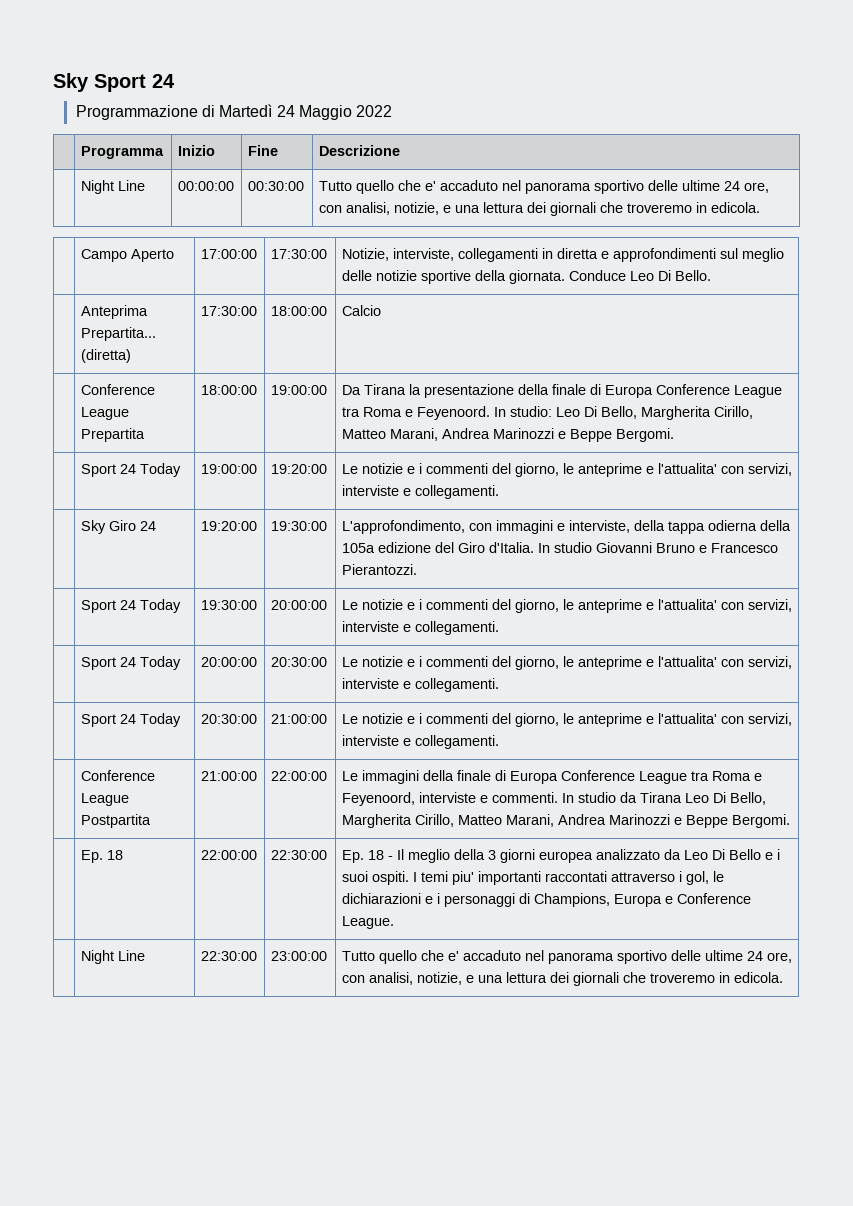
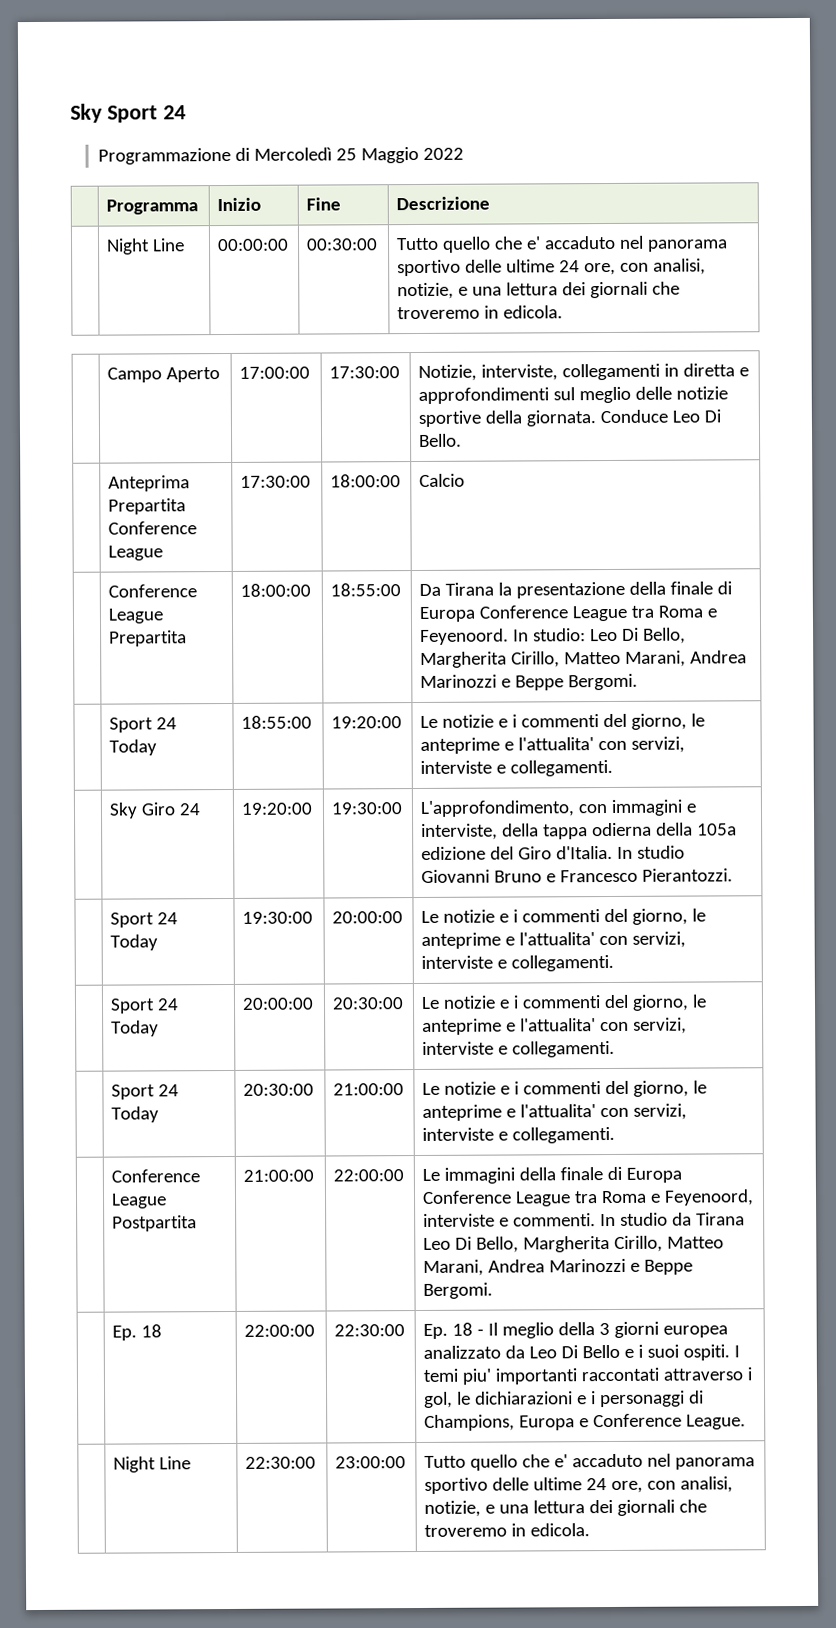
- Programmazione di Martedì 24 Maggio 2022
+ Programmazione di Mercoledì 25 Maggio 2022
- | Anteprima Prepartita... (diretta) | 17:30:00 | 18:00:00 | Calcio
+ | Anteprima Prepartita Conference League | 17:30:00 | 18:00:00 | Calcio
- | Conference League Prepartita | 18:00:00 | 19:00:00 | Da Tirana la presentazione della finale di Europa Conference League tra Roma e Feyenoord. In studio: Leo Di Bello, Margherita Cirillo, Matteo Marani, Andrea Marinozzi e Beppe Bergomi.
+ | Conference League Prepartita | 18:00:00 | 18:55:00 | Da Tirana la presentazione della finale di Europa Conference League tra Roma e Feyenoord. In studio: Leo Di Bello, Margherita Cirillo, Matteo Marani, Andrea Marinozzi e Beppe Bergomi.
- | Sport 24 Today | 19:00:00 | 19:20:00 | Le notizie e i commenti del giorno, le anteprime e l'attualita' con servizi, interviste e collegamenti.
+ | Sport 24 Today | 18:55:00 | 19:20:00 | Le notizie e i commenti del giorno, le anteprime e l'attualita' con servizi, interviste e collegamenti.

